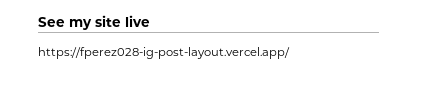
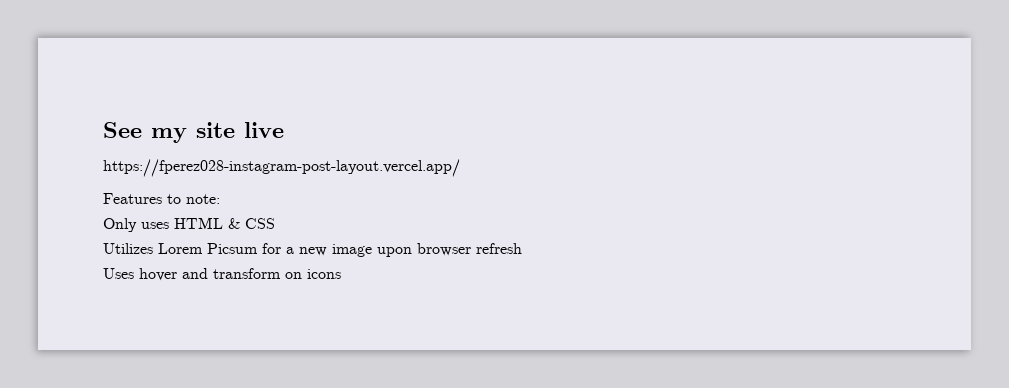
- https://fperez028-ig-post-layout.vercel.app/
+ https://fperez028-instagram-post-layout.vercel.app/
+ Features to note:
+ Only uses HTML & CSS
+ Utilizes Lorem Picsum for a new image upon browser refresh
+ Uses hover and transform on icons

